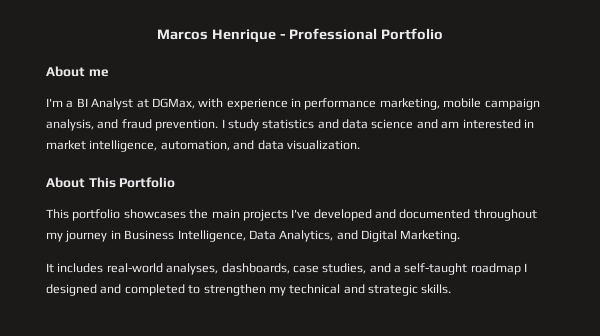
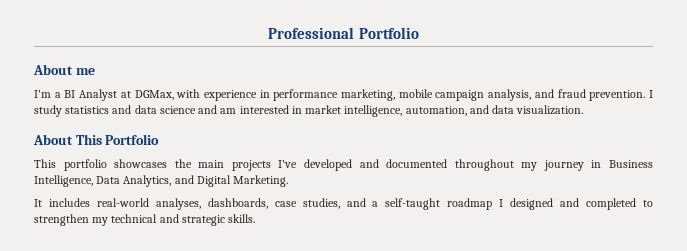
- Marcos Henrique - Professional Portfolio
+ Professional Portfolio

